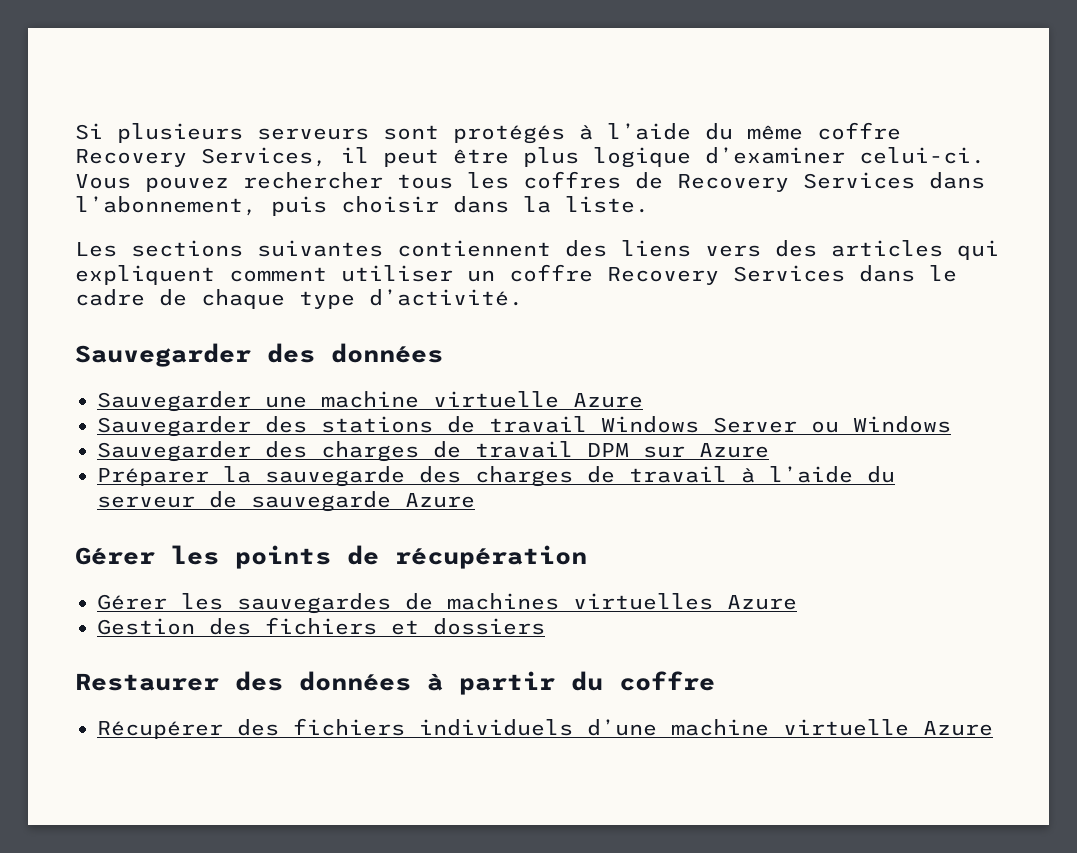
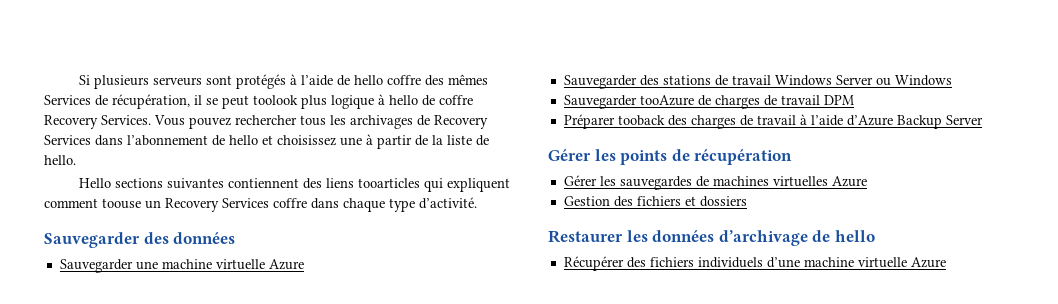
- Si plusieurs serveurs sont protégés à l’aide du même coffre Recovery Services, il peut être plus logique d’examiner celui-ci.
+ Si plusieurs serveurs sont protégés à l’aide de hello coffre des mêmes Services de récupération, il se peut toolook plus logique à hello de coffre Recovery Services.
- Vous pouvez rechercher tous les coffres de Recovery Services dans l’abonnement, puis choisir dans la liste.
- Les sections suivantes contiennent des liens vers des articles qui expliquent comment utiliser un coffre Recovery Services dans le cadre de chaque type d’activité.
+ Vous pouvez rechercher tous les archivages de Recovery Services dans l’abonnement de hello et choisissez une à partir de la liste de hello.
+ Hello sections suivantes contiennent des liens tooarticles qui expliquent comment toouse un Recovery Services coffre dans chaque type d’activité.
- Sauvegarder des charges de travail DPM sur Azure
+ Sauvegarder tooAzure de charges de travail DPM
- Préparer la sauvegarde des charges de travail à l’aide du serveur de sauvegarde Azure
+ Préparer tooback des charges de travail à l’aide d’Azure Backup Server
- Restaurer des données à partir du coffre
+ Restaurer les données d’archivage de hello

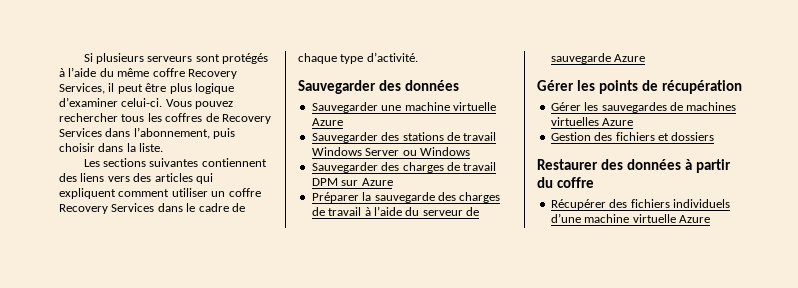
- Si plusieurs serveurs sont protégés à l’aide de hello coffre des mêmes Services de récupération, il se peut toolook plus logique à hello de coffre Recovery Services.
+ Si plusieurs serveurs sont protégés à l’aide du même coffre Recovery Services, il peut être plus logique d’examiner celui-ci.
- Vous pouvez rechercher tous les archivages de Recovery Services dans l’abonnement de hello et choisissez une à partir de la liste de hello.
- Hello sections suivantes contiennent des liens tooarticles qui expliquent comment toouse un Recovery Services coffre dans chaque type d’activité.
+ Vous pouvez rechercher tous les coffres de Recovery Services dans l’abonnement, puis choisir dans la liste.
+ Les sections suivantes contiennent des liens vers des articles qui expliquent comment utiliser un coffre Recovery Services dans le cadre de chaque type d’activité.
- Sauvegarder tooAzure de charges de travail DPM
+ Sauvegarder des charges de travail DPM sur Azure
- Préparer tooback des charges de travail à l’aide d’Azure Backup Server
+ Préparer la sauvegarde des charges de travail à l’aide du serveur de sauvegarde Azure
- Restaurer les données d’archivage de hello
+ Restaurer des données à partir du coffre

